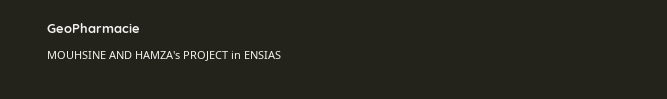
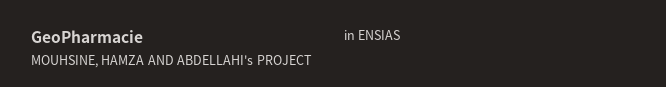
- MOUHSINE AND HAMZA's PROJECT in ENSIAS
+ MOUHSINE, HAMZA AND ABDELLAHI's PROJECT in ENSIAS

